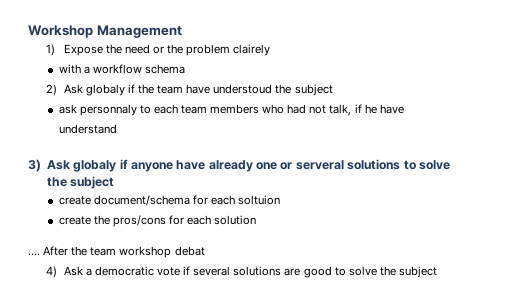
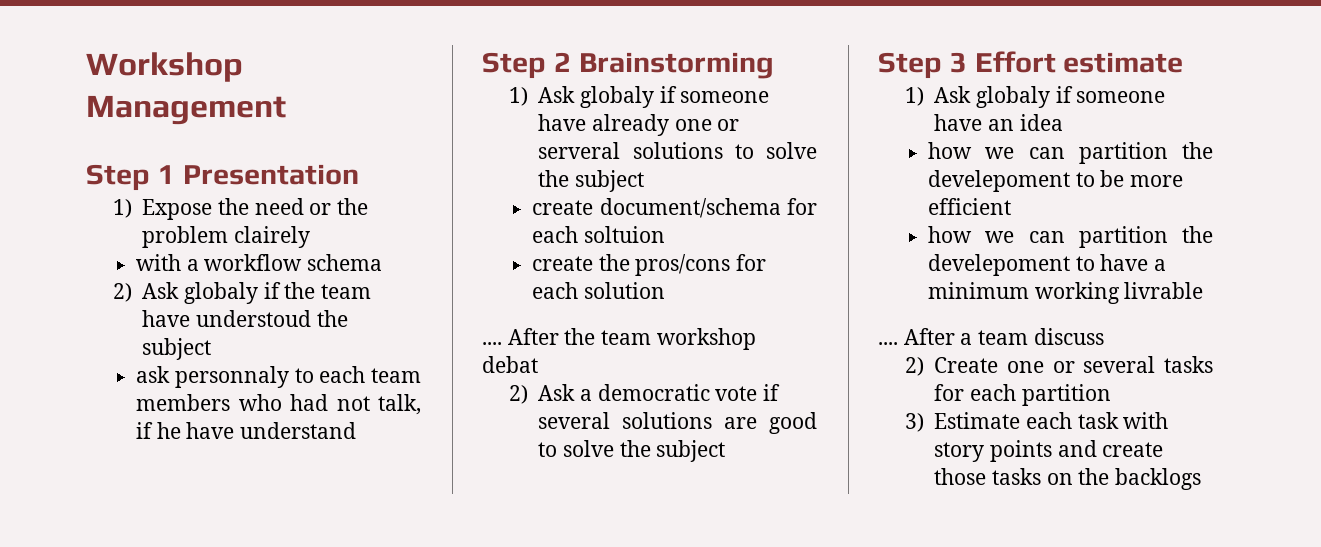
+ Step 1 Presentation
- 3) Ask globaly if anyone have already one or serveral solutions to solve the subject
+ Step 2 Brainstorming
+ 1) Ask globaly if someone have already one or serveral solutions to solve the subject
- 4) Ask a democratic vote if several solutions are good to solve the subject
+ 2) Ask a democratic vote if several solutions are good to solve the subject
+ Step 3 Effort estimate
+ 1) Ask globaly if someone have an idea
+ how we can partition the develepoment to be more efficient
+ how we can partition the develepoment to have a minimum working livrable
+ .... After a team discuss
+ 2) Create one or several tasks for each partition
+ 3) Estimate each task with story points and create those tasks on the backlogs

